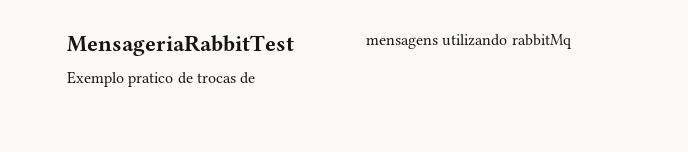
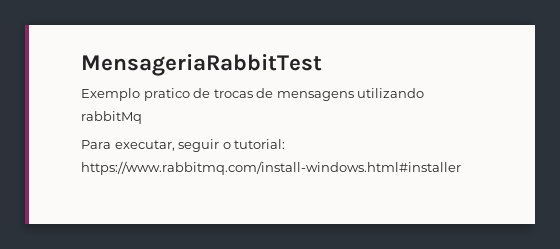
+ Para executar, seguir o tutorial: https://www.rabbitmq.com/install-windows.html#installer

